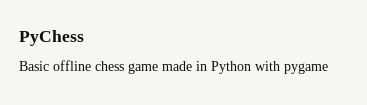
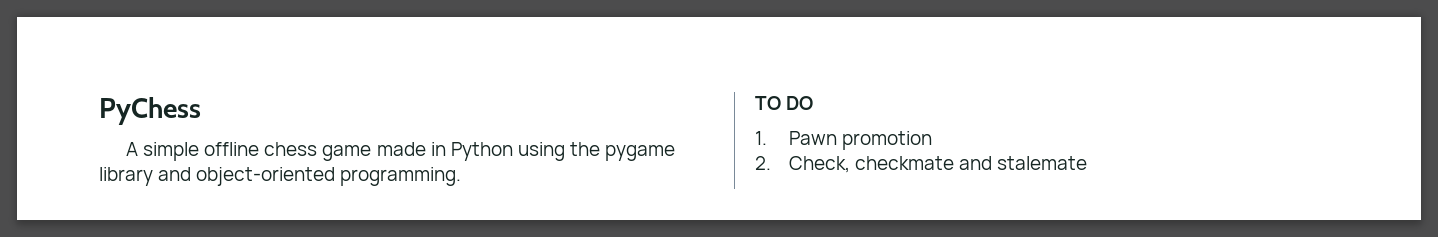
- Basic offline chess game made in Python with pygame
+ A simple offline chess game made in Python using the pygame library and object-oriented programming.
+ TO DO
+ 1. Pawn promotion
+ 2. Check, checkmate and stalemate

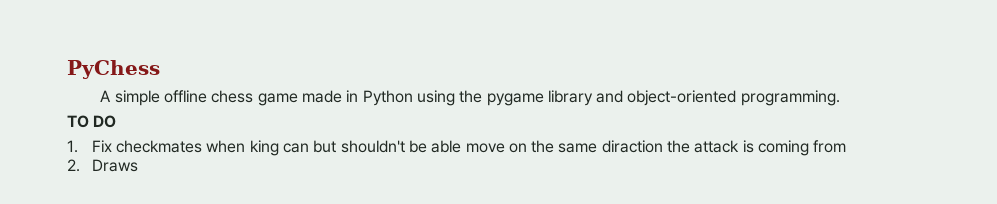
- 1. Pawn promotion
- 2. Check, checkmate and stalemate
+ 1. Fix checkmates when king can but shouldn't be able move on the same diraction the attack is coming from
+ 2. Draws

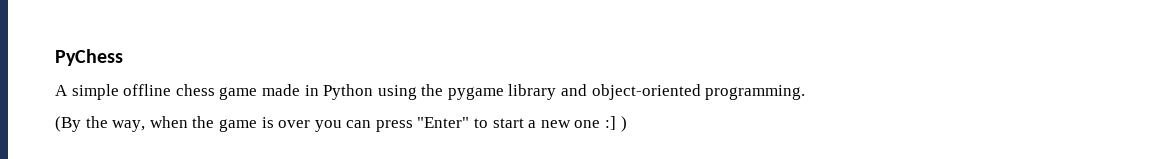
- TO DO
- 1. Fix checkmates when king can but shouldn't be able move on the same diraction the attack is coming from
- 2. Draws
+ (By the way, when the game is over you can press "Enter" to start a new one :] )

